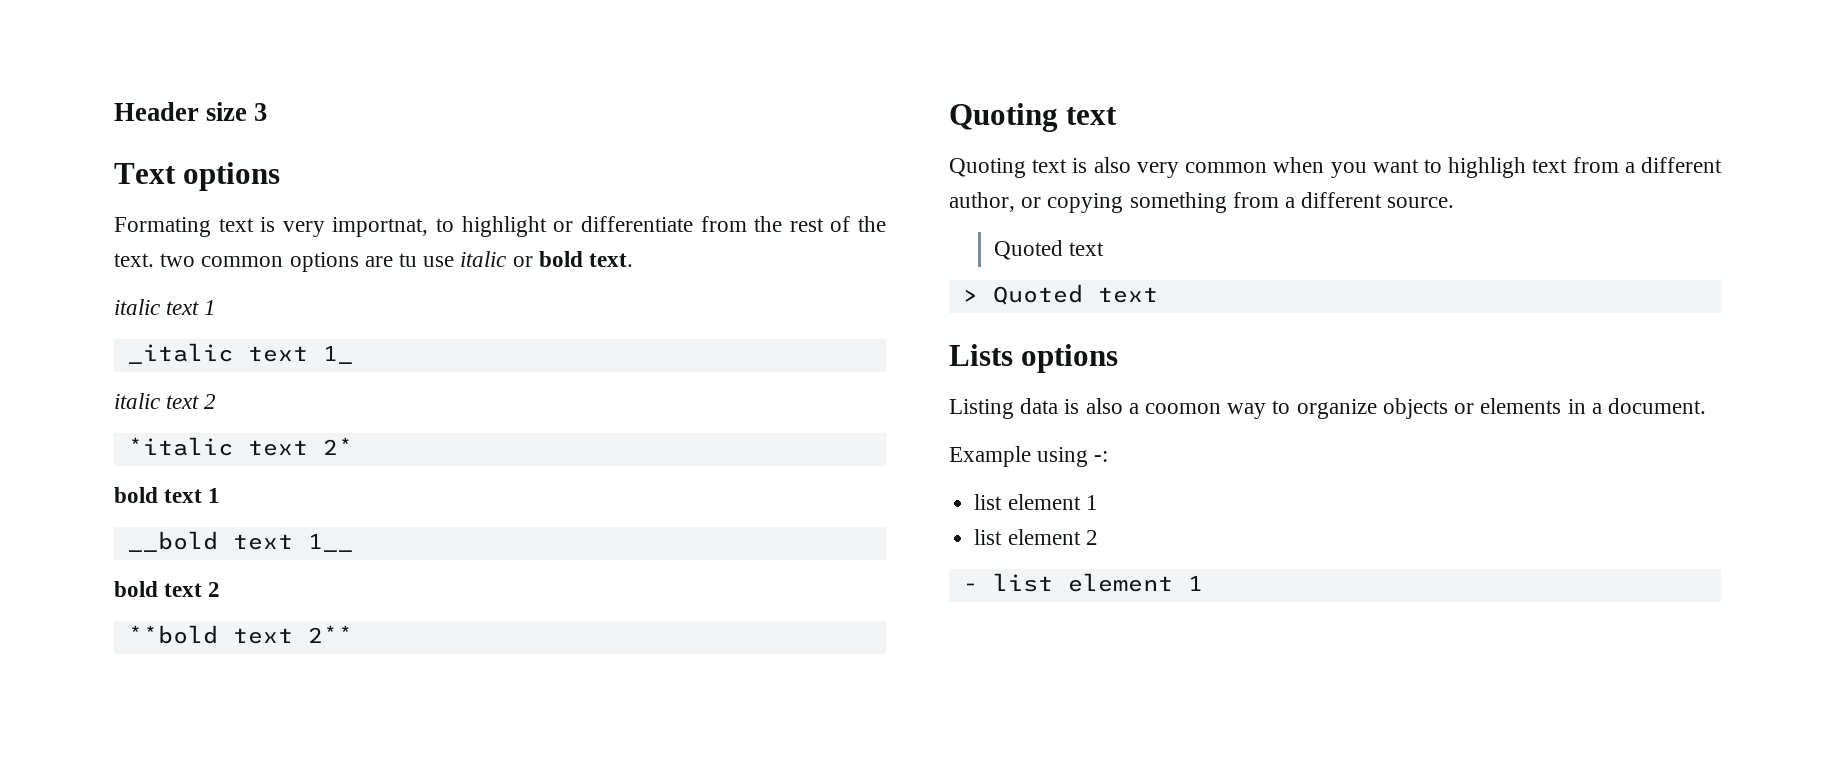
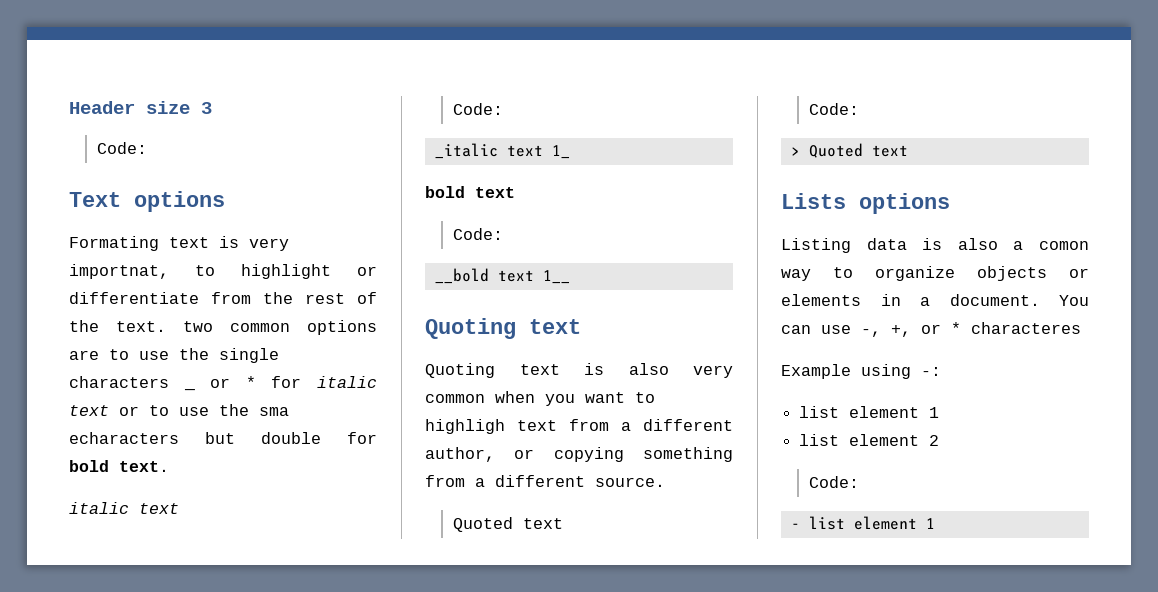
  Header size 3
+ Code:
- Formating text is very importnat, to highlight or differentiate from the rest of the text. two common options are tu use italic or bold text.
- italic text 1
+ Formating text is very importnat, to highlight or differentiate from the rest of the text. two common options are to use the single characters _ or * for italic text or to use the sma echaracters but double for bold text.
+ italic text
+ Code:
- italic text 2
- *italic text 2*
- bold text 1
+ bold text
+ Code:
- bold text 2
- **bold text 2**
  Quoting text is also very common when you want to highligh text from a different author, or copying something from a different source.
  Quoted text
+ Code:
- Listing data is also a coomon way to organize objects or elements in a document.
+ Listing data is also a comon way to organize objects or elements in a document. You can use -, +, or * characteres
  list element 2
+ Code:

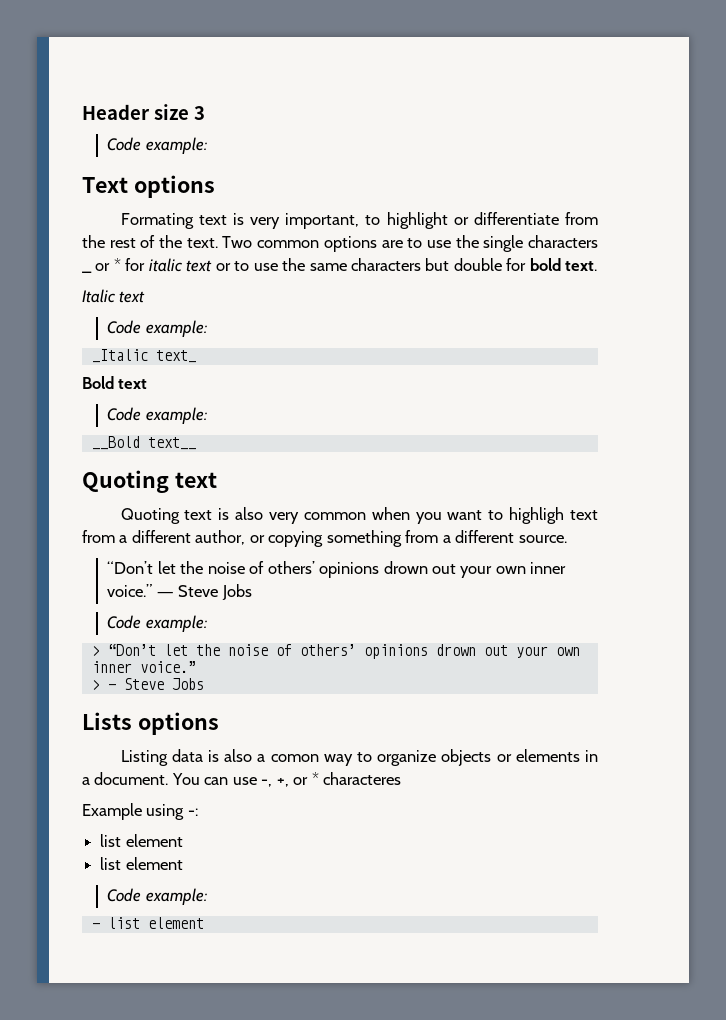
  Header size 3
- Code:
+ Code example:
- Formating text is very importnat, to highlight or differentiate from the rest of the text. two common options are to use the single characters _ or * for italic text or to use the sma echaracters but double for bold text.
- italic text
- Code:
- _italic text 1_
- bold text
- Code:
- __bold text 1__
+ Formating text is very important, to highlight or differentiate from the rest of the text. Two common options are to use the single characters _ or * for italic text or to use the same characters but double for bold text.
+ Italic text
+ Code example:
+ _Italic text_
+ Bold text
+ Code example:
+ __Bold text__
  Quoting text is also very common when you want to highligh text from a different author, or copying something from a different source.
- Quoted text
- Code:
- > Quoted text
+ “Don’t let the noise of others’ opinions drown out your own inner voice.” ― Steve Jobs
+ Code example:
+ > “Don’t let the noise of others’ opinions drown out your own inner voice.”
+ > ― Steve Jobs
  Example using -:
- list element 1
- list element 2
- Code:
+ list element
+ list element
+ Code example:
- - list element 1
+ - list element

